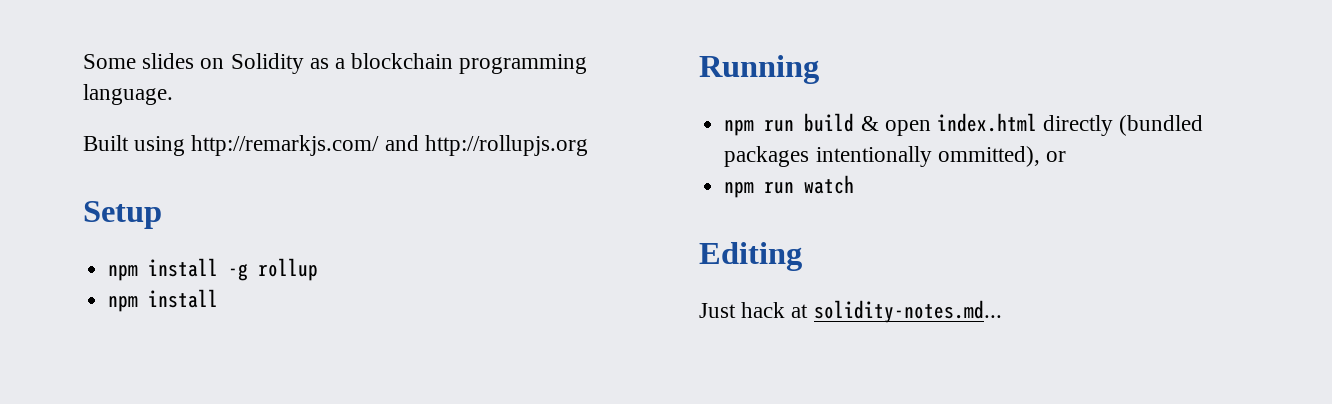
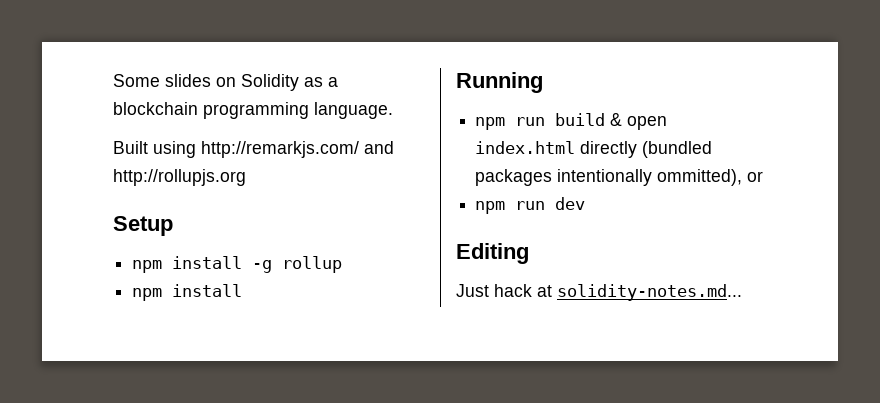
- npm run watch
+ npm run dev

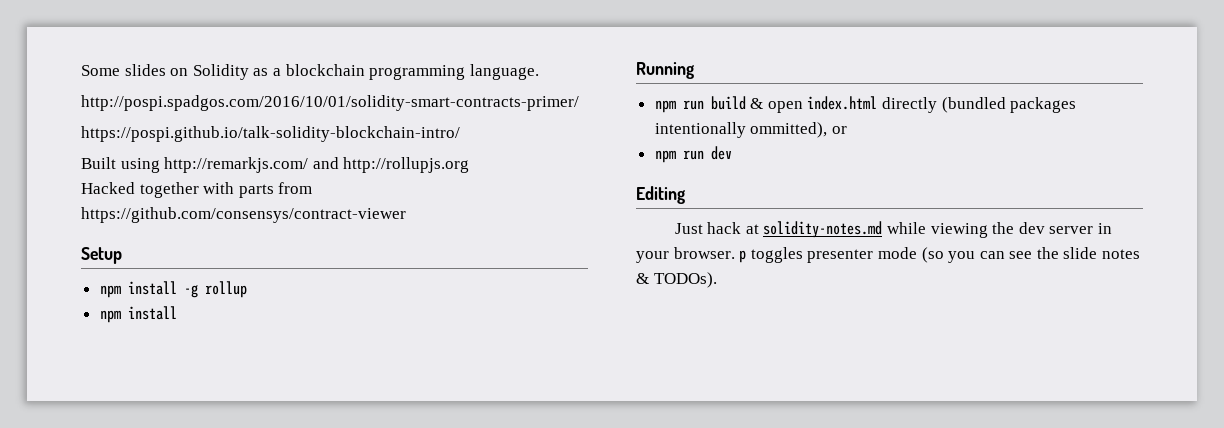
+ http://pospi.spadgos.com/2016/10/01/solidity-smart-contracts-primer/
+ https://pospi.github.io/talk-solidity-blockchain-intro/
+ Hacked together with parts from https://github.com/consensys/contract-viewer
- Just hack at solidity-notes.md...
+ Just hack at solidity-notes.md while viewing the dev server in your browser. p toggles presenter mode (so you can see the slide notes & TODOs).

